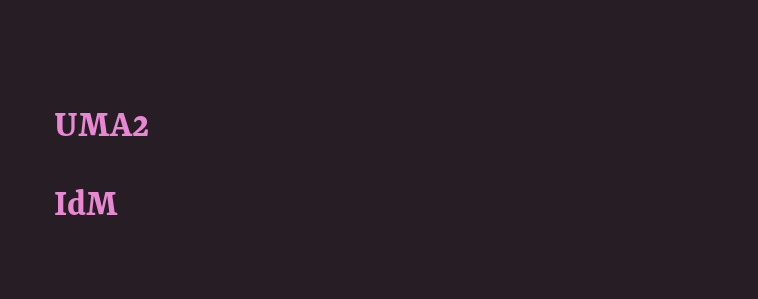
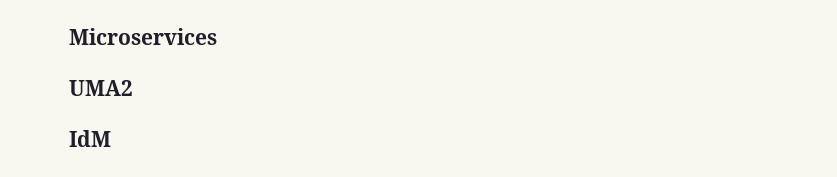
+ Microservices

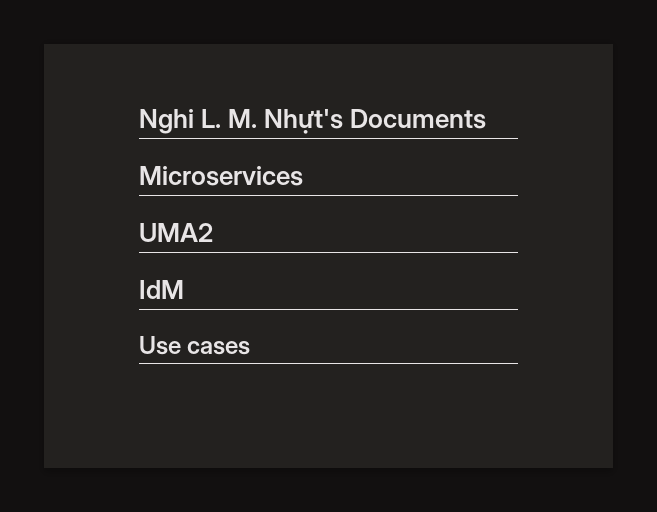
+ Nghi L. M. Nhựt's Documents
+ Use cases

